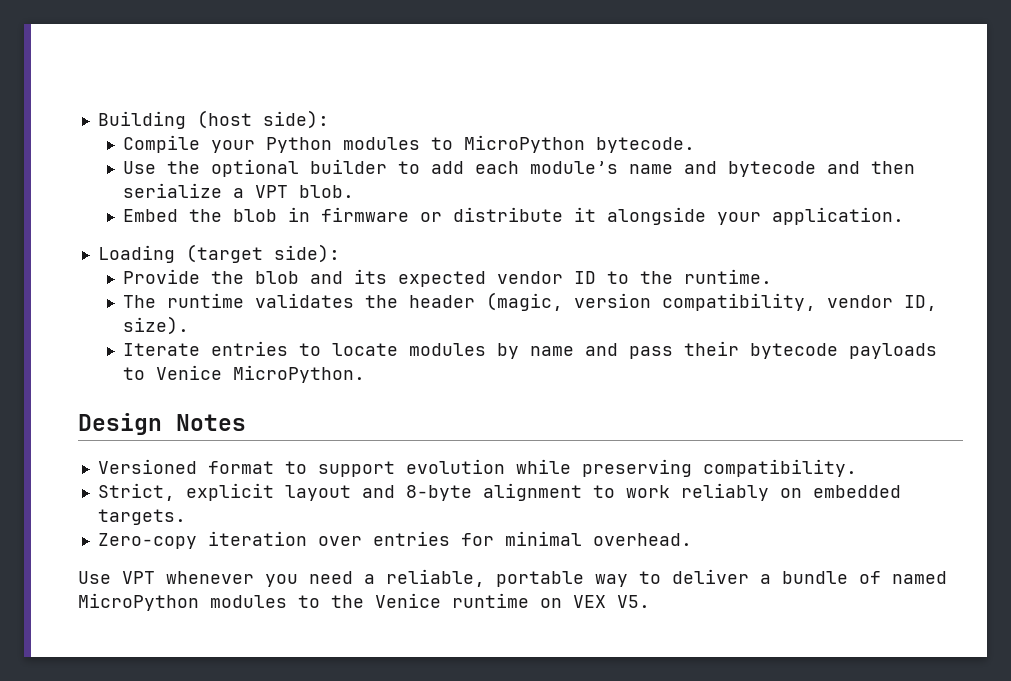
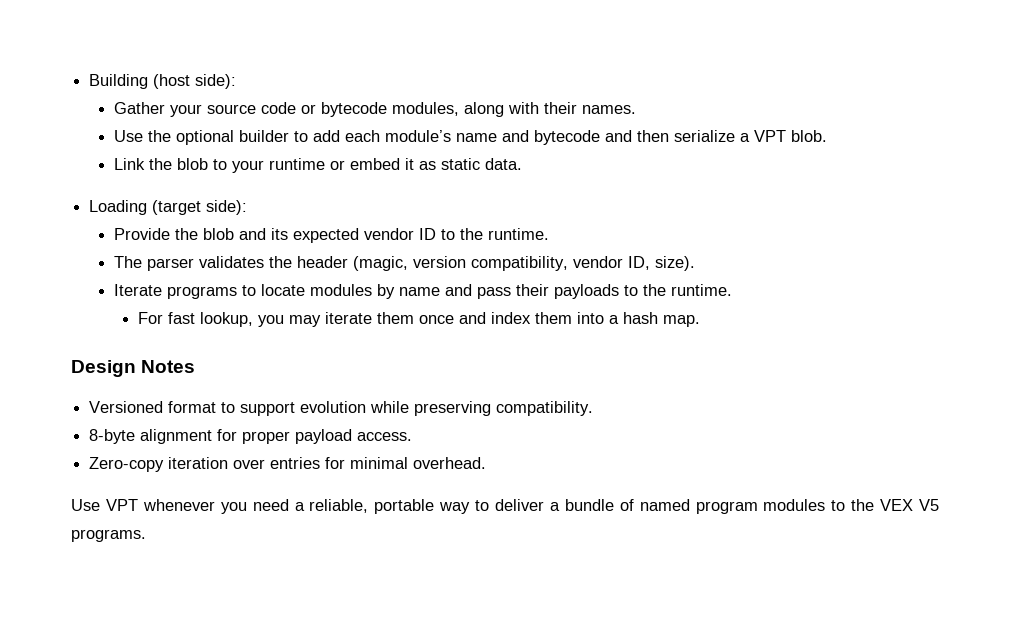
- Compile your Python modules to MicroPython bytecode.
+ Gather your source code or bytecode modules, along with their names.
- Embed the blob in firmware or distribute it alongside your application.
+ Link the blob to your runtime or embed it as static data.
- The runtime validates the header (magic, version compatibility, vendor ID, size).
+ The parser validates the header (magic, version compatibility, vendor ID, size).
- Iterate entries to locate modules by name and pass their bytecode payloads to Venice MicroPython.
+ Iterate programs to locate modules by name and pass their payloads to the runtime.
+ For fast lookup, you may iterate them once and index them into a hash map.
- Strict, explicit layout and 8-byte alignment to work reliably on embedded targets.
+ 8-byte alignment for proper payload access.
- Use VPT whenever you need a reliable, portable way to deliver a bundle of named MicroPython modules to the Venice runtime on VEX V5.
+ Use VPT whenever you need a reliable, portable way to deliver a bundle of named program modules to the VEX V5 programs.

